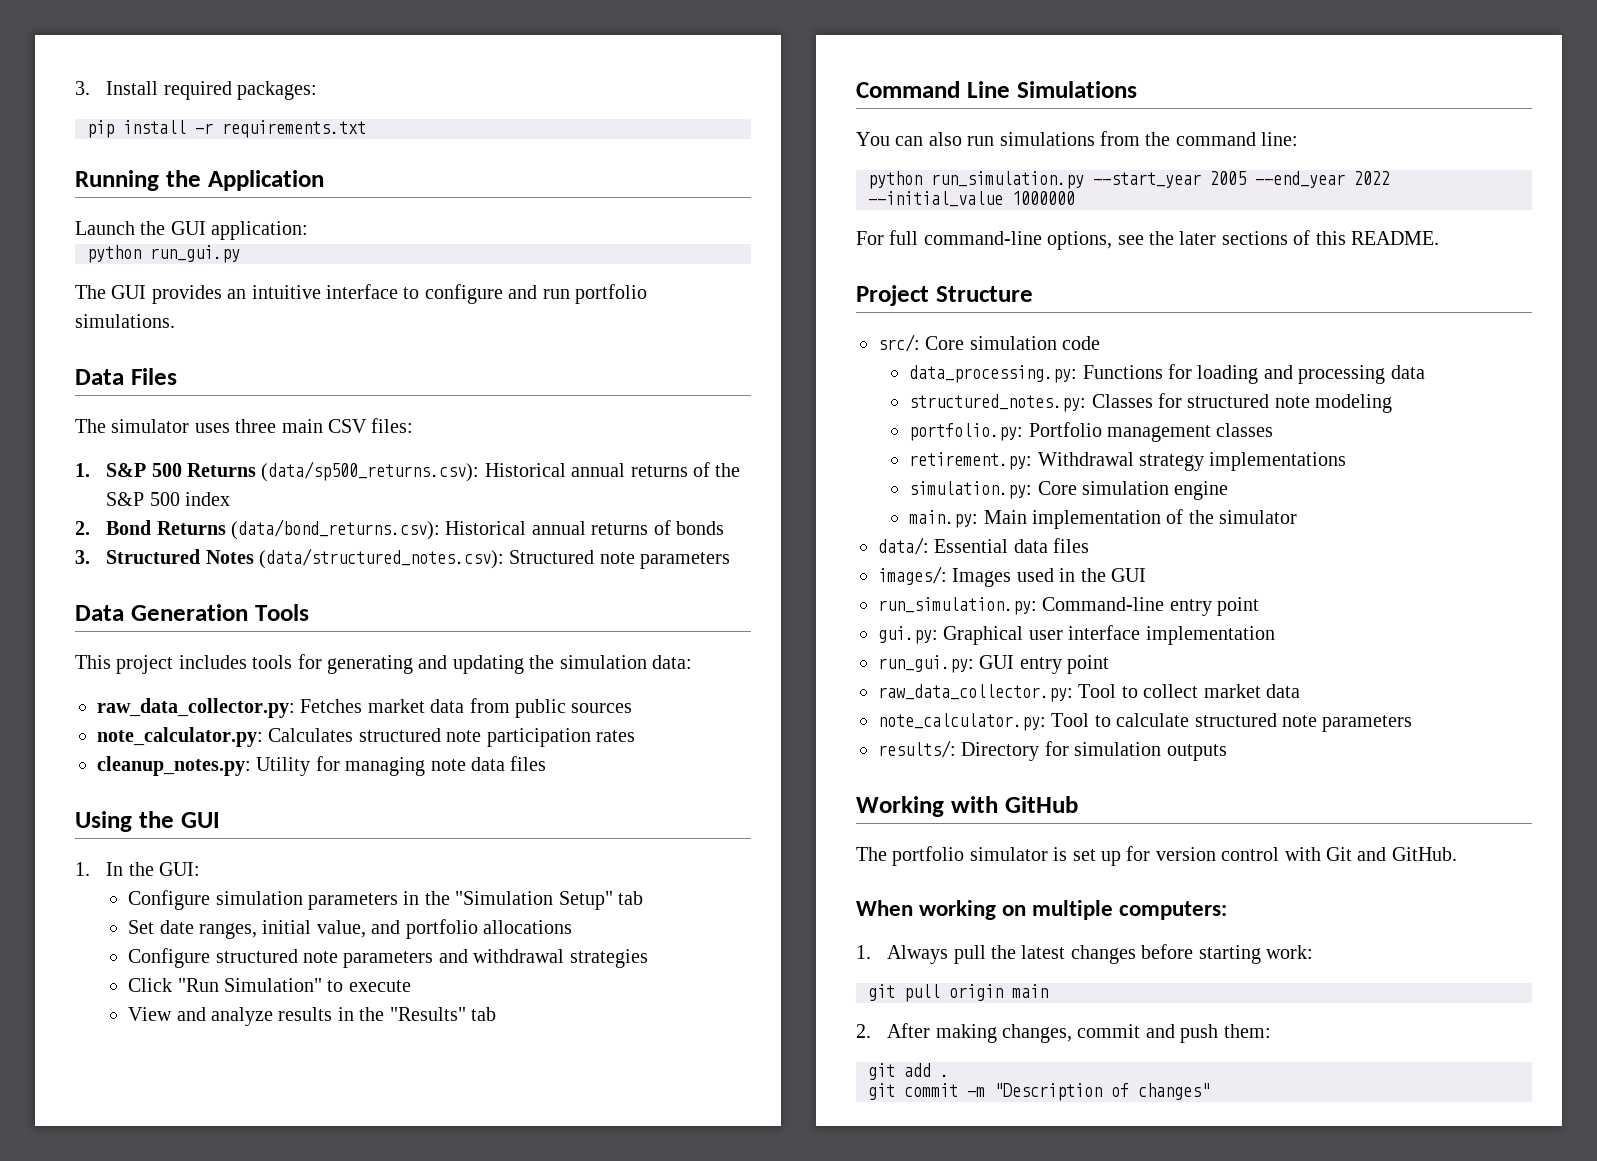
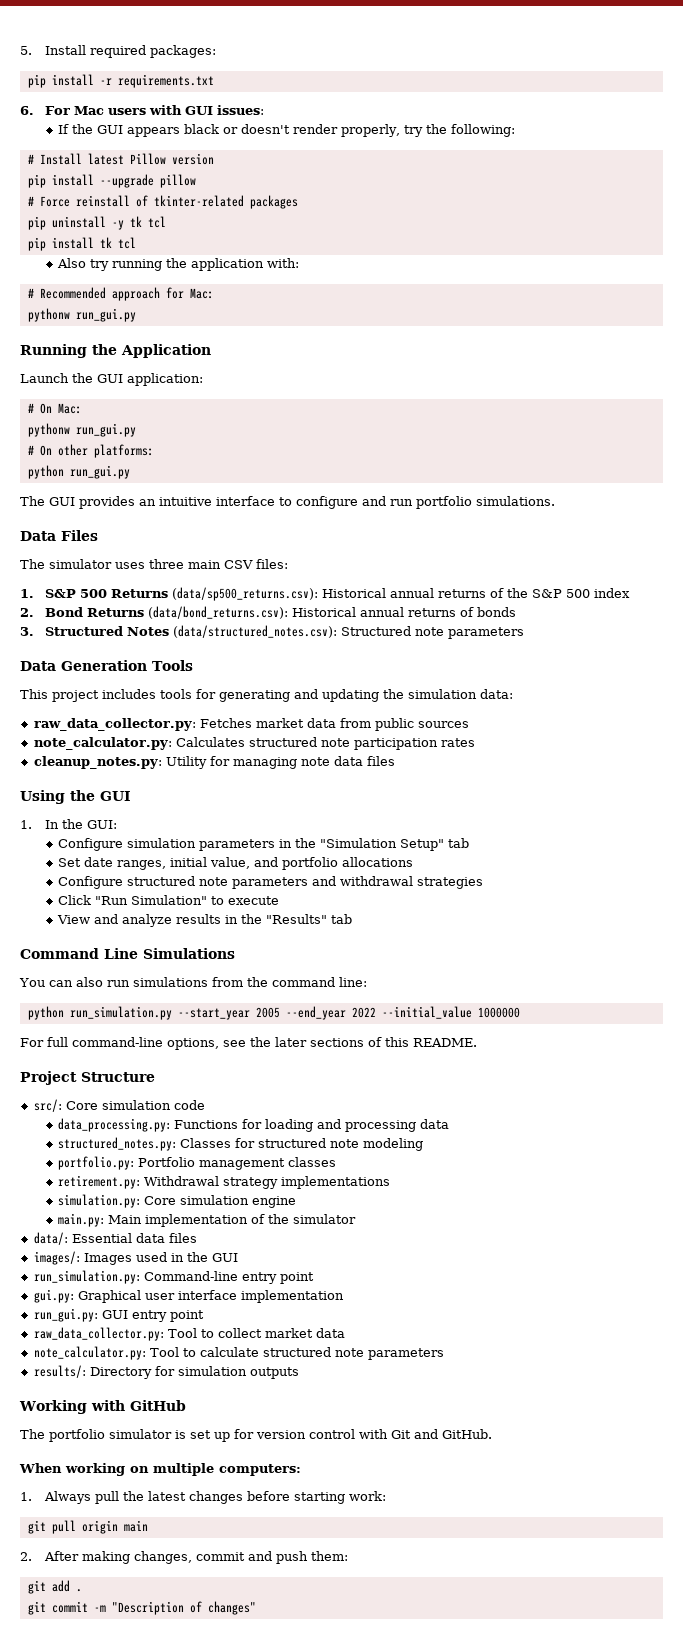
- 3. Install required packages:
+ 5. Install required packages:
+ 6. For Mac users with GUI issues:
+ If the GUI appears black or doesn't render properly, try the following:
+ # Install latest Pillow version
+ pip install --upgrade pillow
+ # Force reinstall of tkinter-related packages
+ pip uninstall -y tk tcl
+ pip install tk tcl
+ Also try running the application with:
+ # Recommended approach for Mac:
+ pythonw run_gui.py
+ # On Mac:
+ pythonw run_gui.py
+ # On other platforms:

